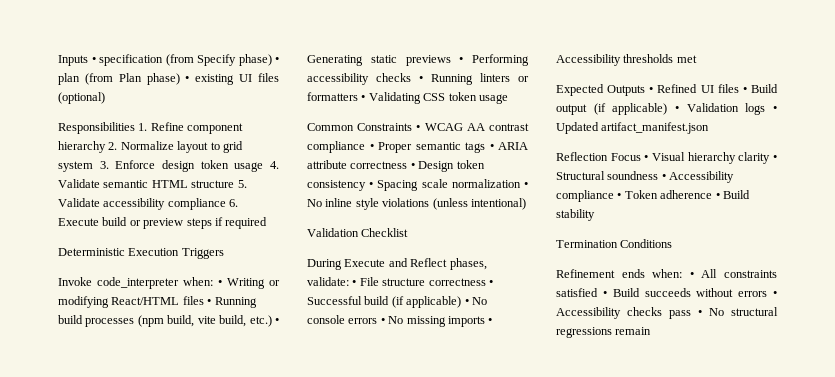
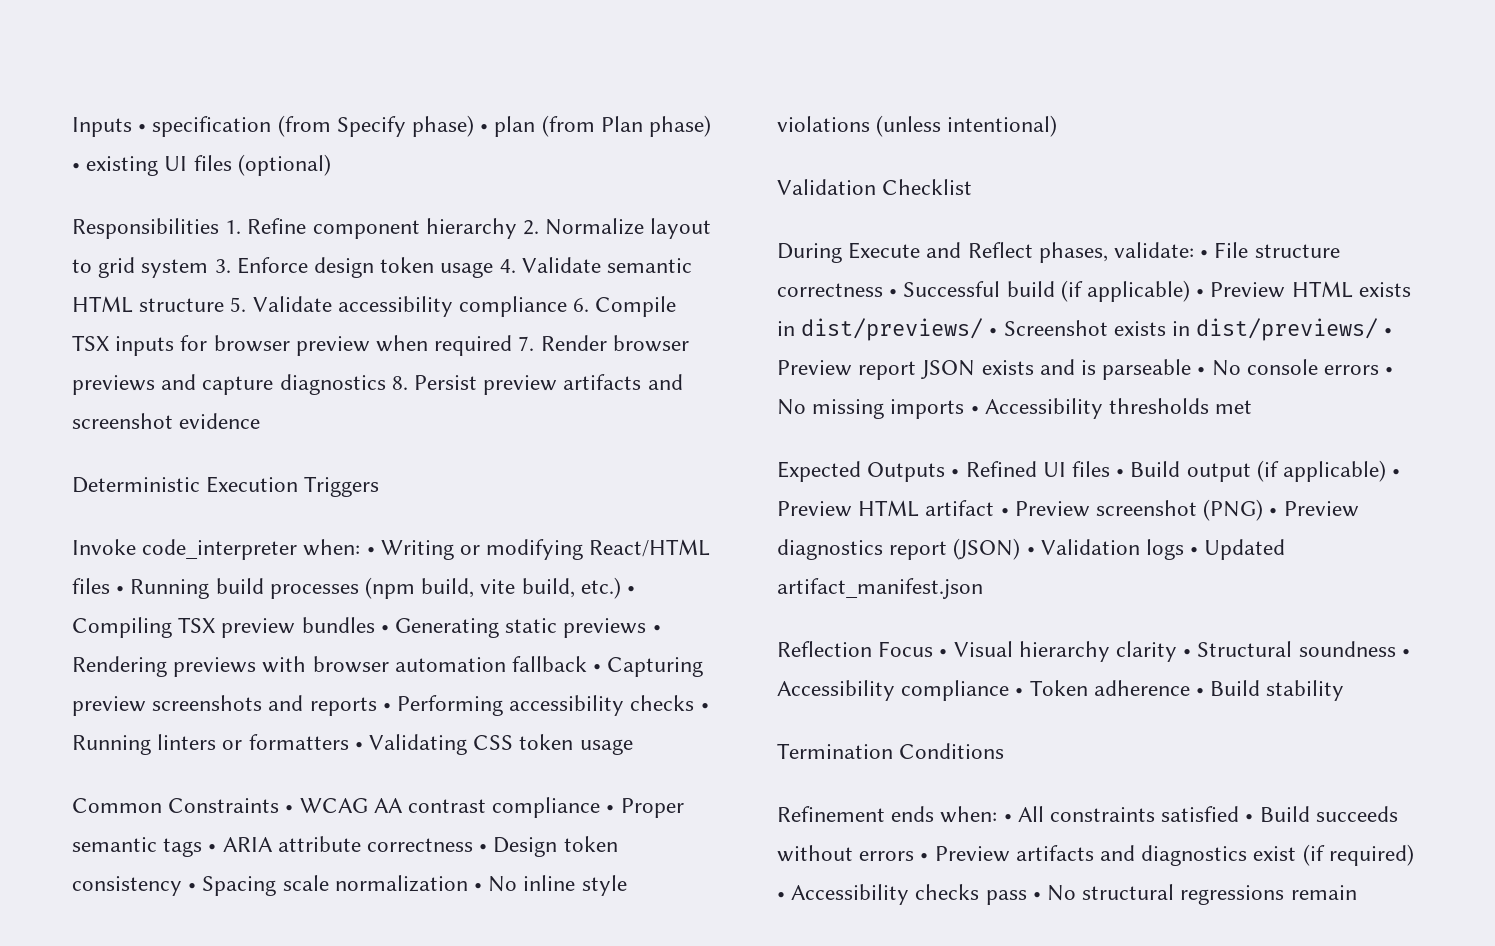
- Responsibilities 1. Refine component hierarchy 2. Normalize layout to grid system 3. Enforce design token usage 4. Validate semantic HTML structure 5. Validate accessibility compliance 6. Execute build or preview steps if required
+ Responsibilities 1. Refine component hierarchy 2. Normalize layout to grid system 3. Enforce design token usage 4. Validate semantic HTML structure 5. Validate accessibility compliance 6. Compile TSX inputs for browser preview when required 7. Render browser previews and capture diagnostics 8. Persist preview artifacts and screenshot evidence
- Invoke code_interpreter when: • Writing or modifying React/HTML files • Running build processes (npm build, vite build, etc.) • Generating static previews • Performing accessibility checks • Running linters or formatters • Validating CSS token usage
+ Invoke code_interpreter when: • Writing or modifying React/HTML files • Running build processes (npm build, vite build, etc.) • Compiling TSX preview bundles • Generating static previews • Rendering previews with browser automation fallback • Capturing preview screenshots and reports • Performing accessibility checks • Running linters or formatters • Validating CSS token usage
- During Execute and Reflect phases, validate: • File structure correctness • Successful build (if applicable) • No console errors • No missing imports • Accessibility thresholds met
+ During Execute and Reflect phases, validate: • File structure correctness • Successful build (if applicable) • Preview HTML exists in dist/previews/ • Screenshot exists in dist/previews/ • Preview report JSON exists and is parseable • No console errors • No missing imports • Accessibility thresholds met
- Expected Outputs • Refined UI files • Build output (if applicable) • Validation logs • Updated artifact_manifest.json
+ Expected Outputs • Refined UI files • Build output (if applicable) • Preview HTML artifact • Preview screenshot (PNG) • Preview diagnostics report (JSON) • Validation logs • Updated artifact_manifest.json
- Refinement ends when: • All constraints satisfied • Build succeeds without errors • Accessibility checks pass • No structural regressions remain
+ Refinement ends when: • All constraints satisfied • Build succeeds without errors • Preview artifacts and diagnostics exist (if required) • Accessibility checks pass • No structural regressions remain

